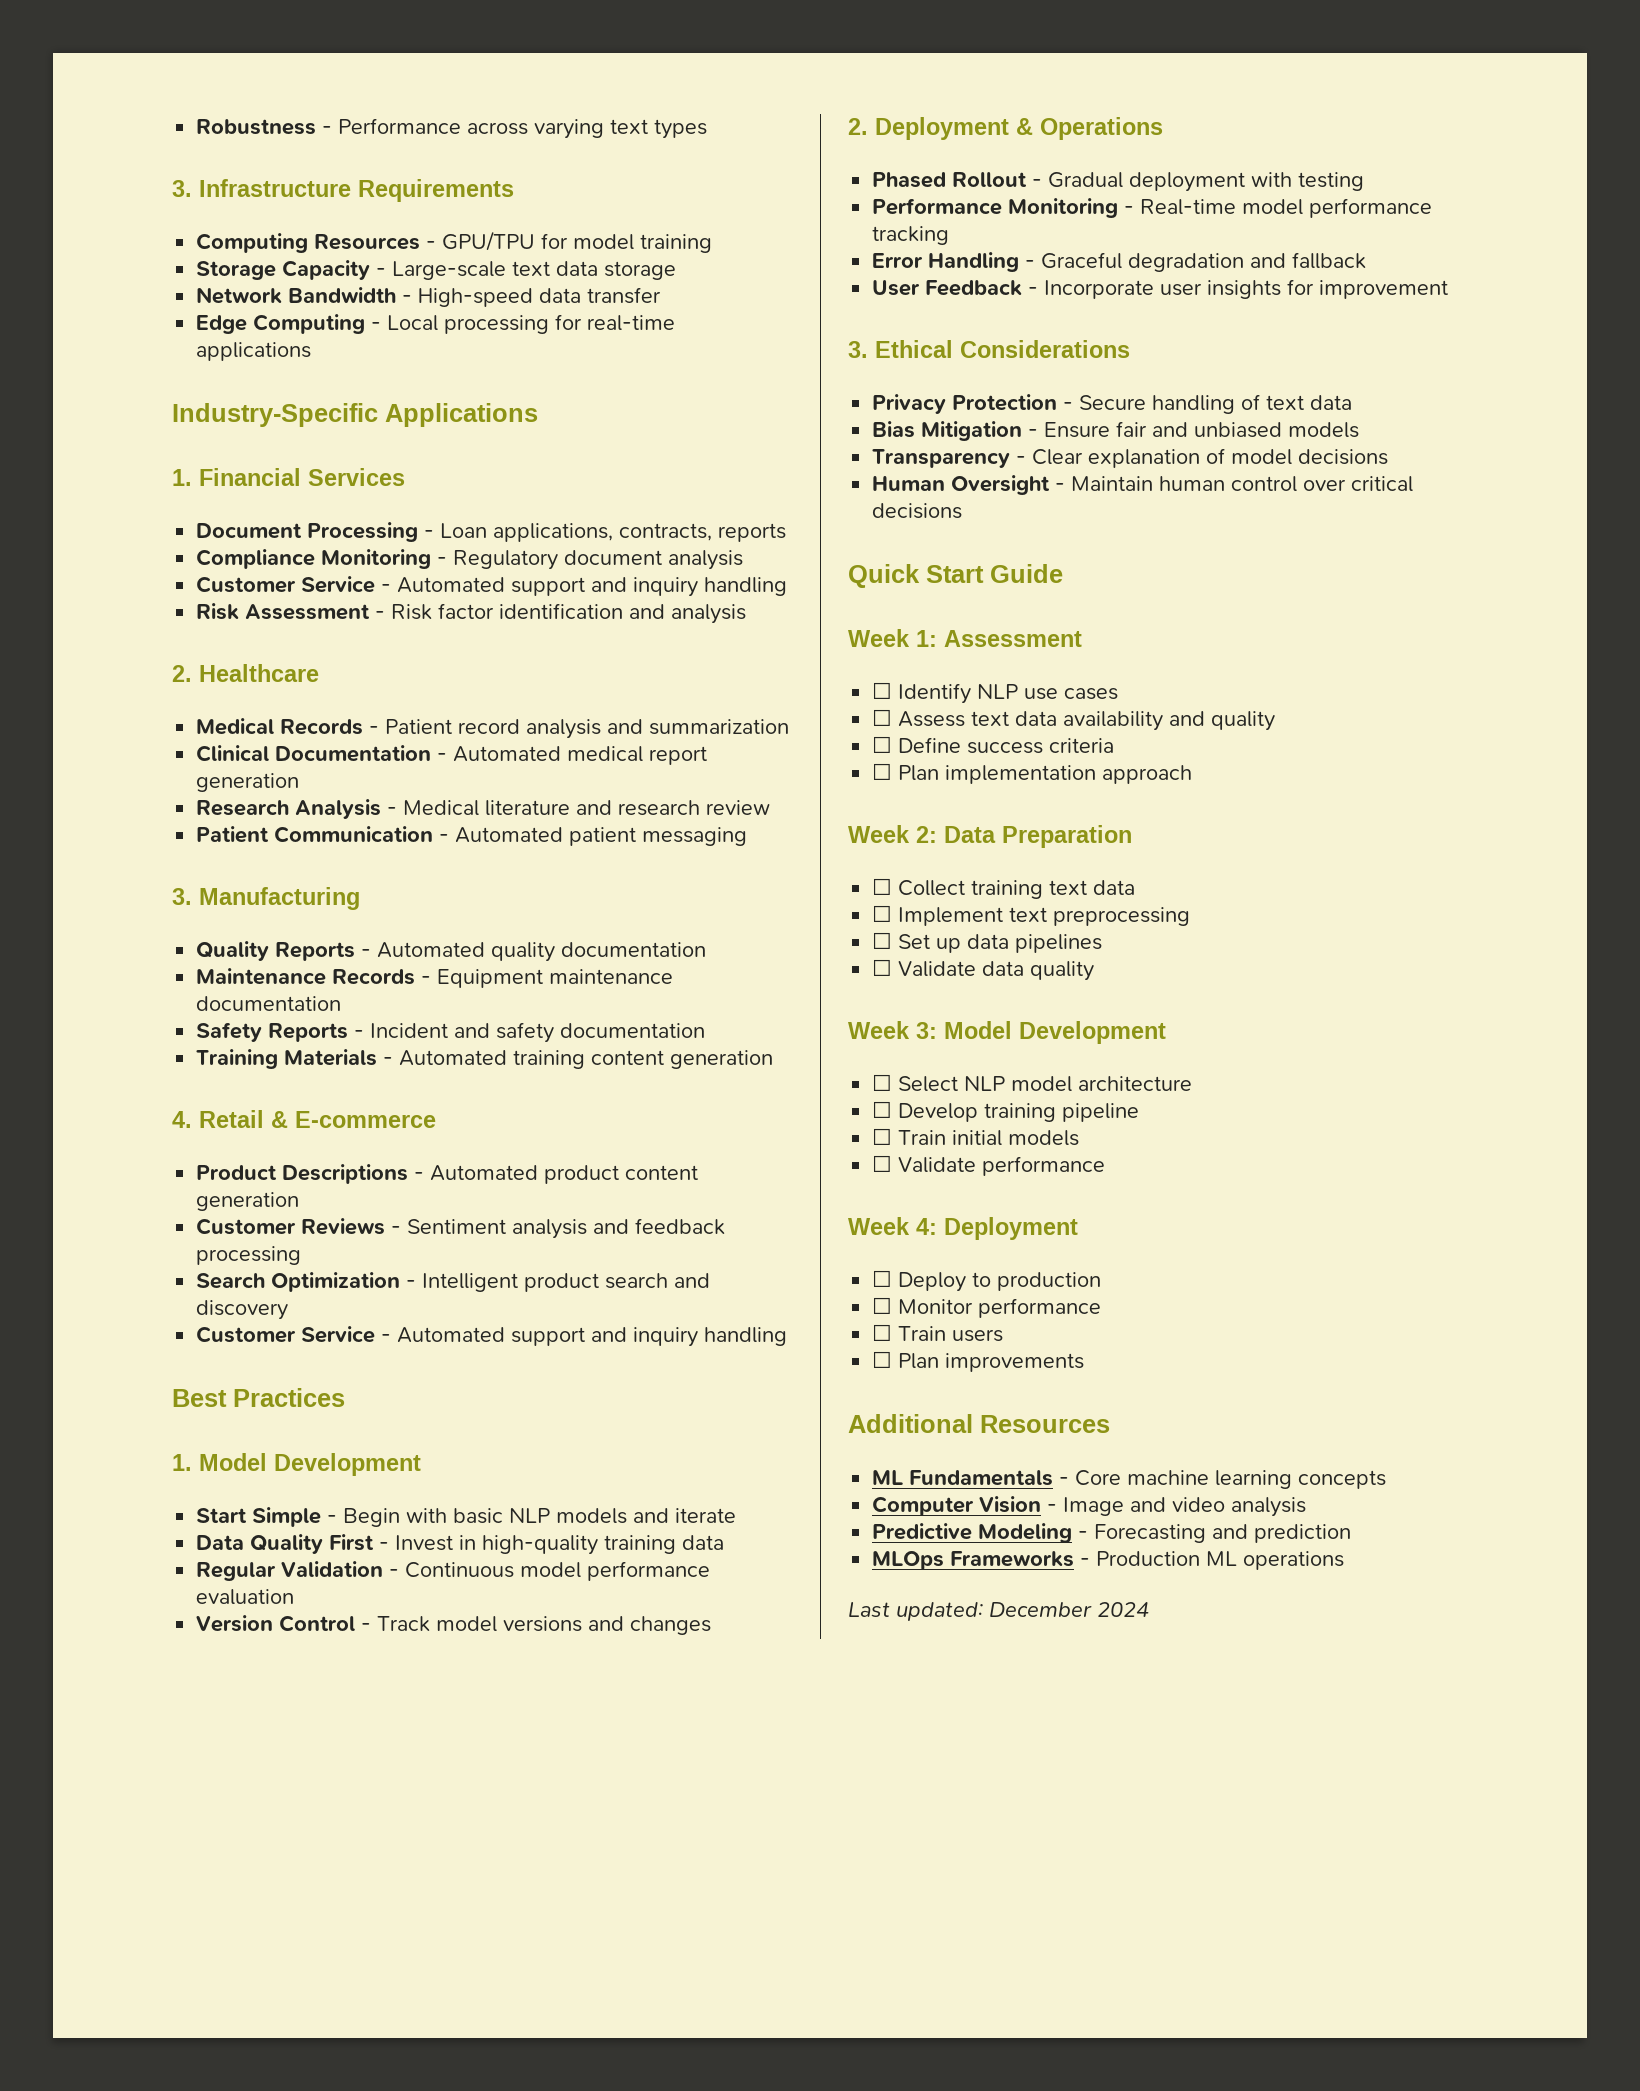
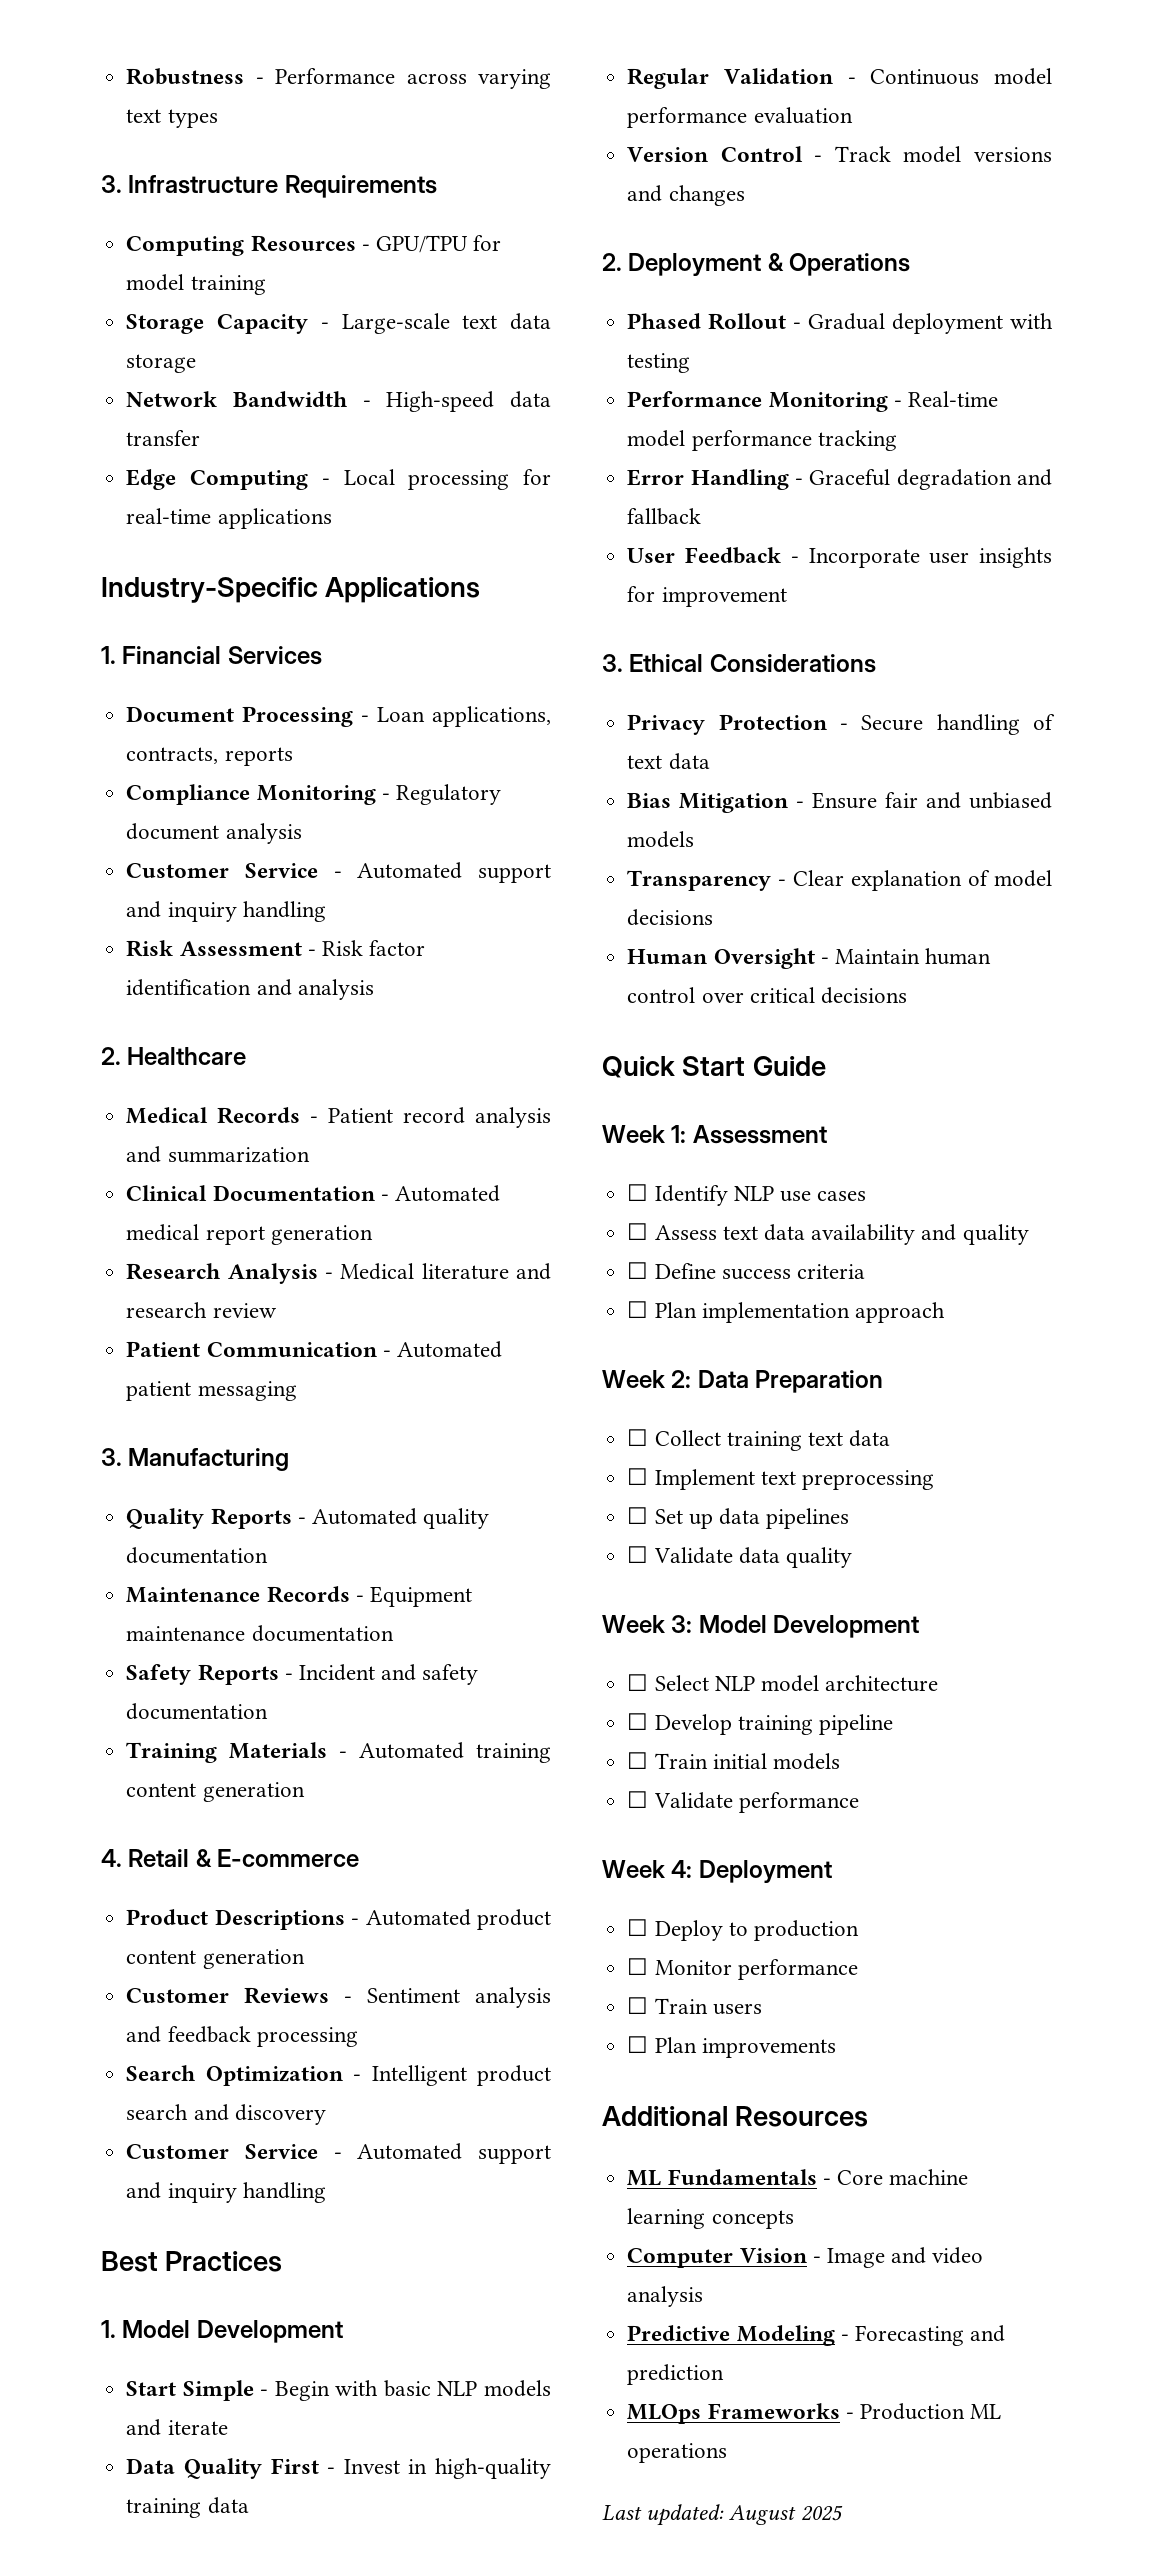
- Last updated: December 2024
+ Last updated: August 2025

